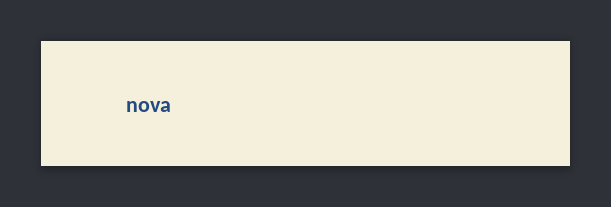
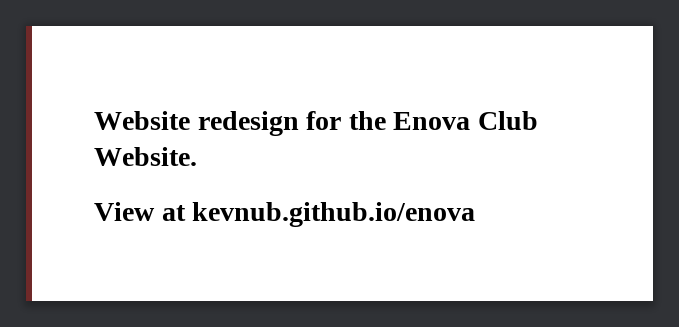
- nova
+ Website redesign for the Enova Club Website.
+ View at kevnub.github.io/enova

